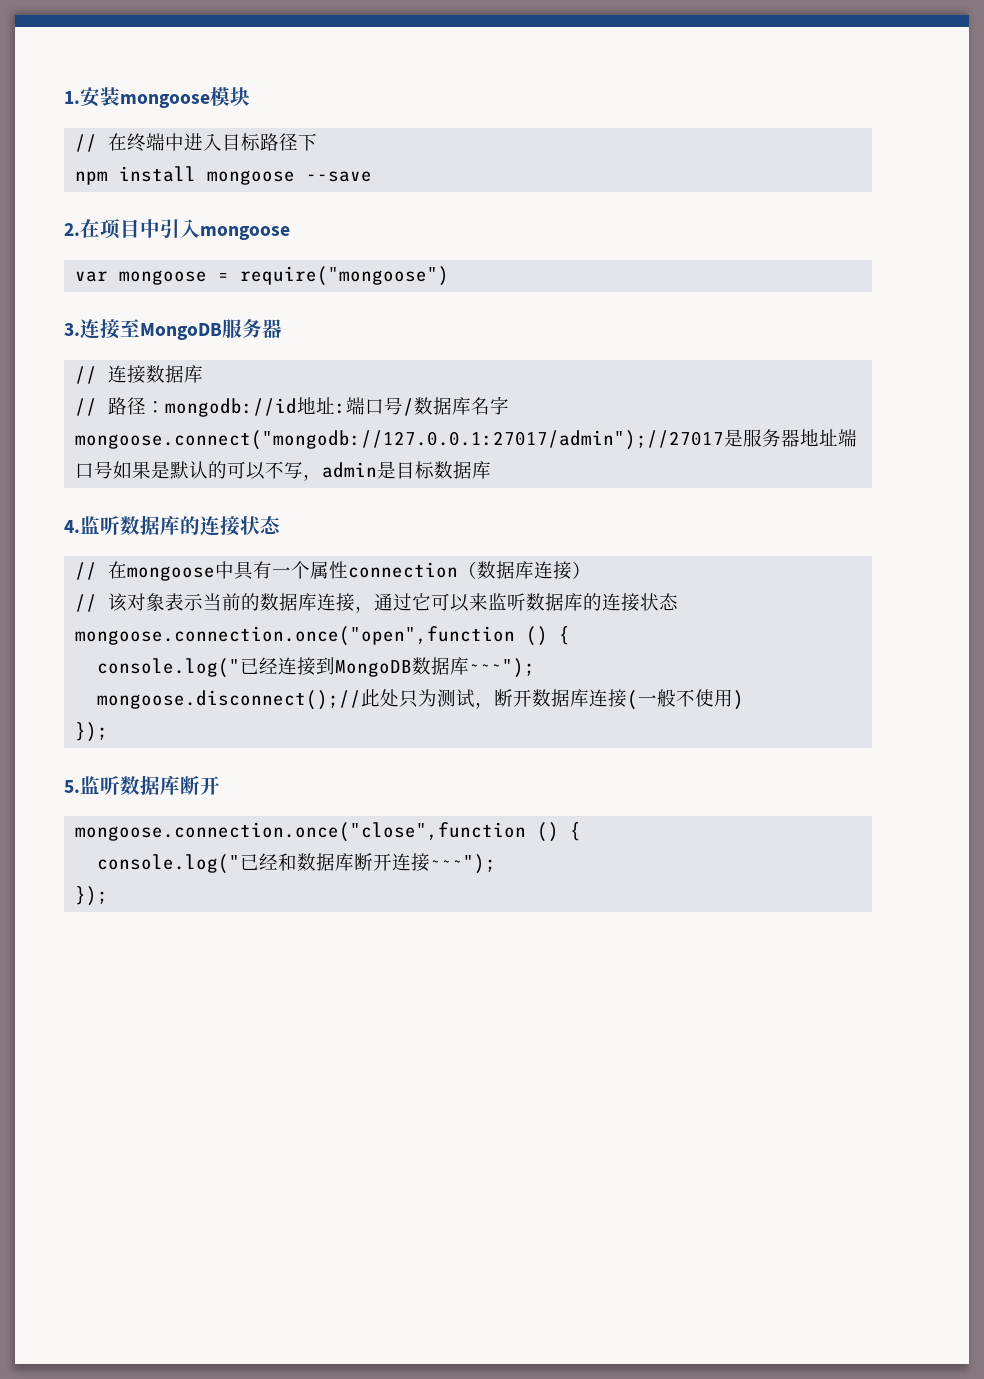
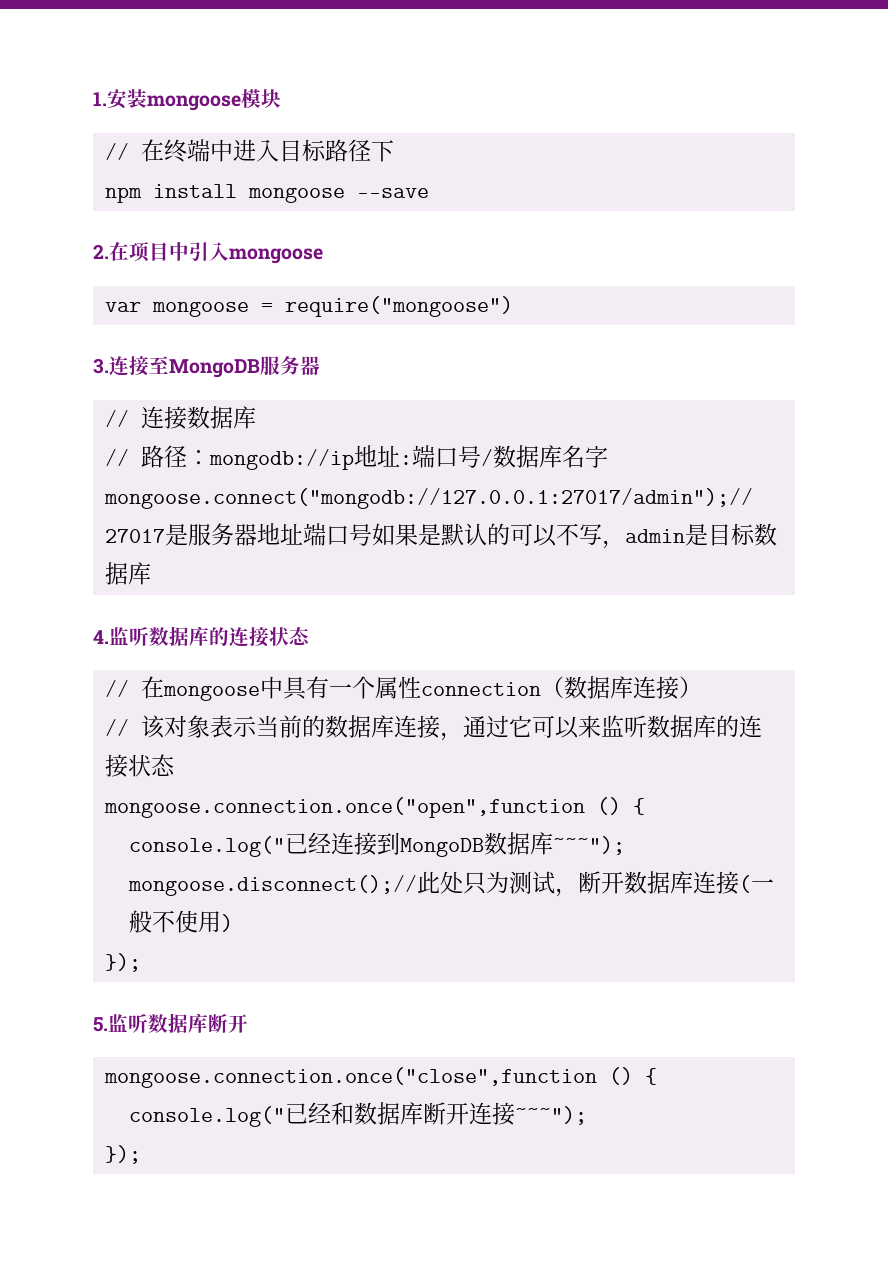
- // 路径：mongodb://id地址:端口号/数据库名字
+ // 路径：mongodb://ip地址:端口号/数据库名字

